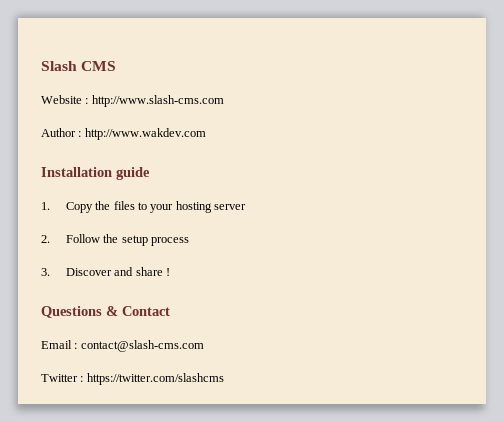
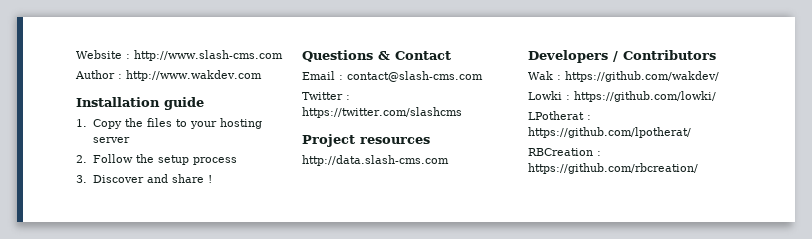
- Slash CMS
+ Project resources
+ http://data.slash-cms.com
+ Developers / Contributors
+ Wak : https://github.com/wakdev/
+ Lowki : https://github.com/lowki/
+ LPotherat : https://github.com/lpotherat/
+ RBCreation : https://github.com/rbcreation/

